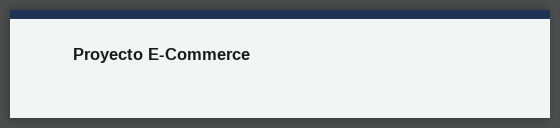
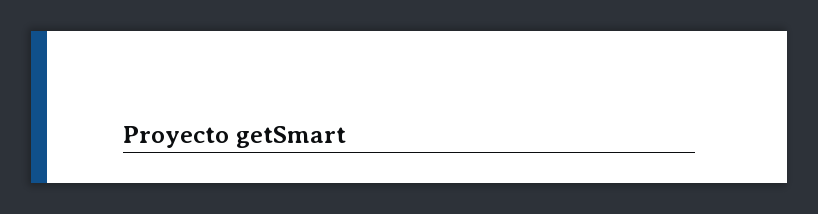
- Proyecto E-Commerce
+ Proyecto getSmart

